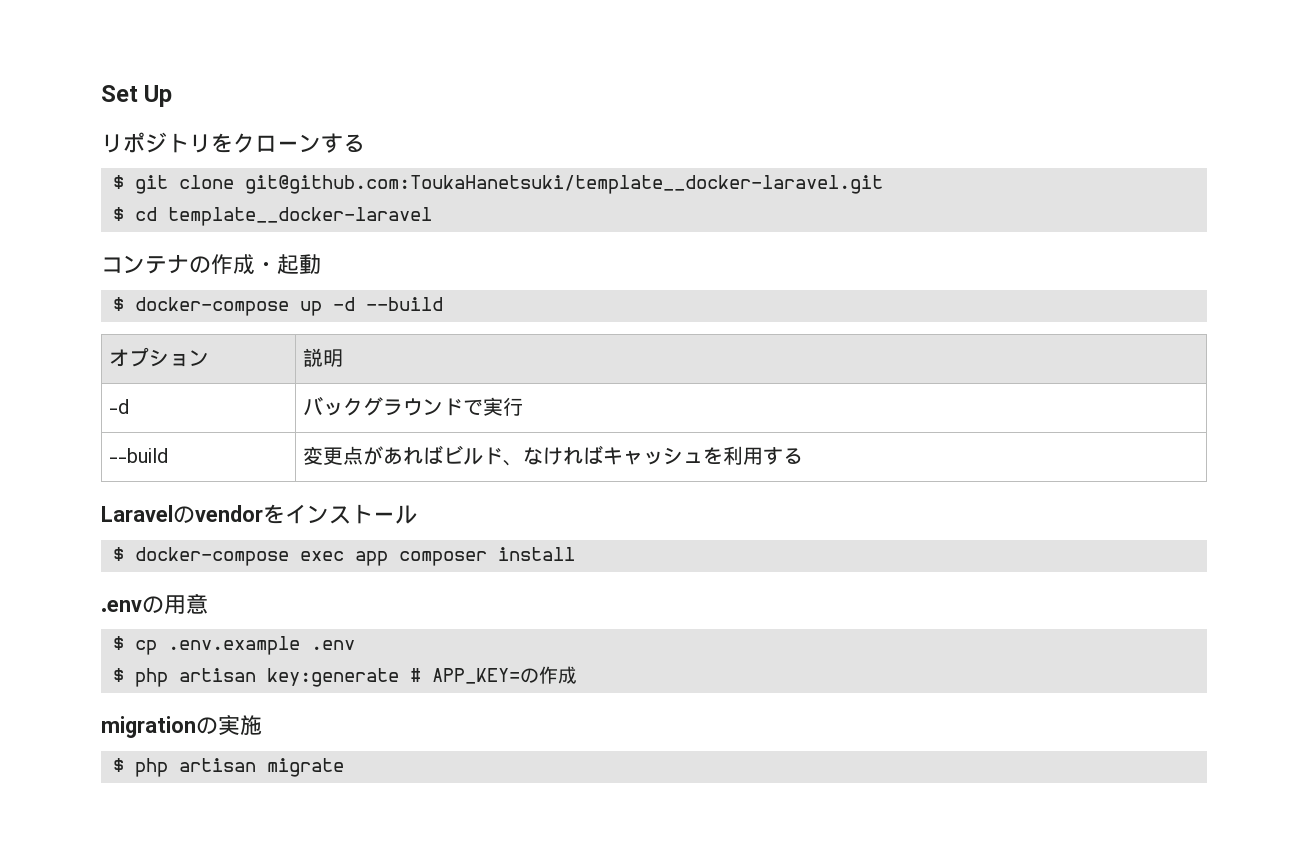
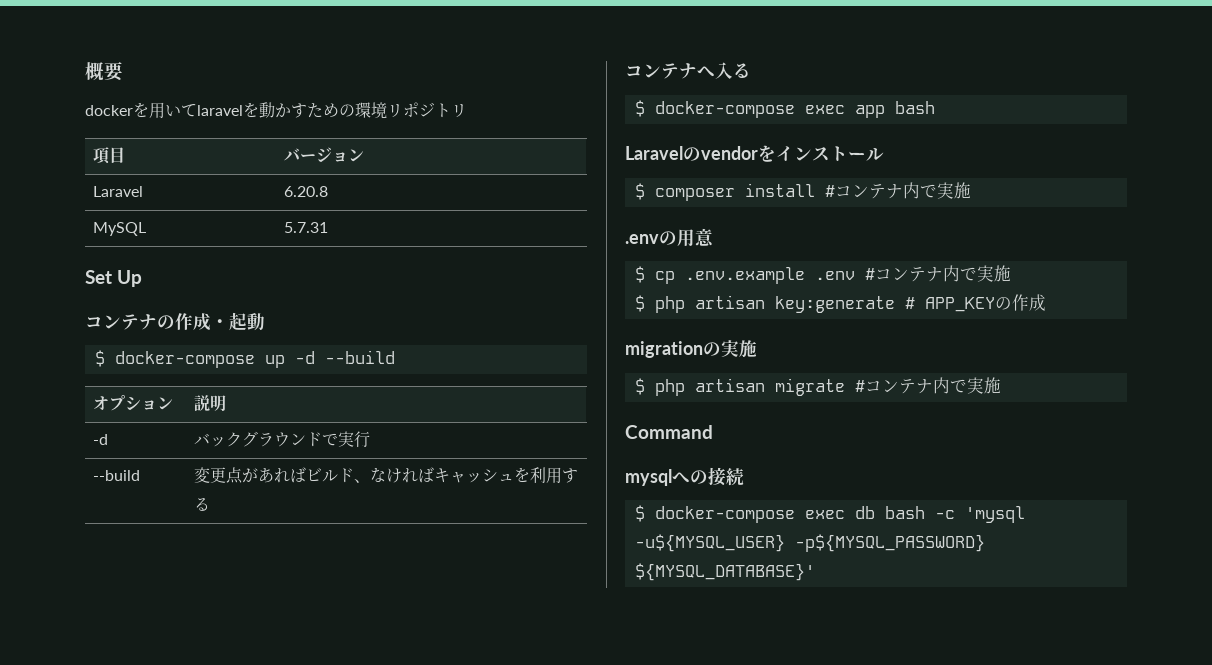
+ 概要
+ dockerを用いてlaravelを動かすための環境リポジトリ
+ 項目 | バージョン
+ Laravel | 6.20.8
+ MySQL | 5.7.31
  Set Up
- リポジトリをクローンする
- $ git clone git@github.com:ToukaHanetsuki/template__docker-laravel.git
- $ cd template__docker-laravel
+ コンテナへ入る
+ $ docker-compose exec app bash
- $ docker-compose exec app composer install
+ $ composer install #コンテナ内で実施
- $ cp .env.example .env
+ $ cp .env.example .env #コンテナ内で実施
- $ php artisan key:generate # APP_KEY=の作成
+ $ php artisan key:generate # APP_KEYの作成
- $ php artisan migrate
+ $ php artisan migrate #コンテナ内で実施
+ Command
+ mysqlへの接続
+ $ docker-compose exec db bash -c 'mysql -u${MYSQL_USER} -p${MYSQL_PASSWORD} ${MYSQL_DATABASE}'

